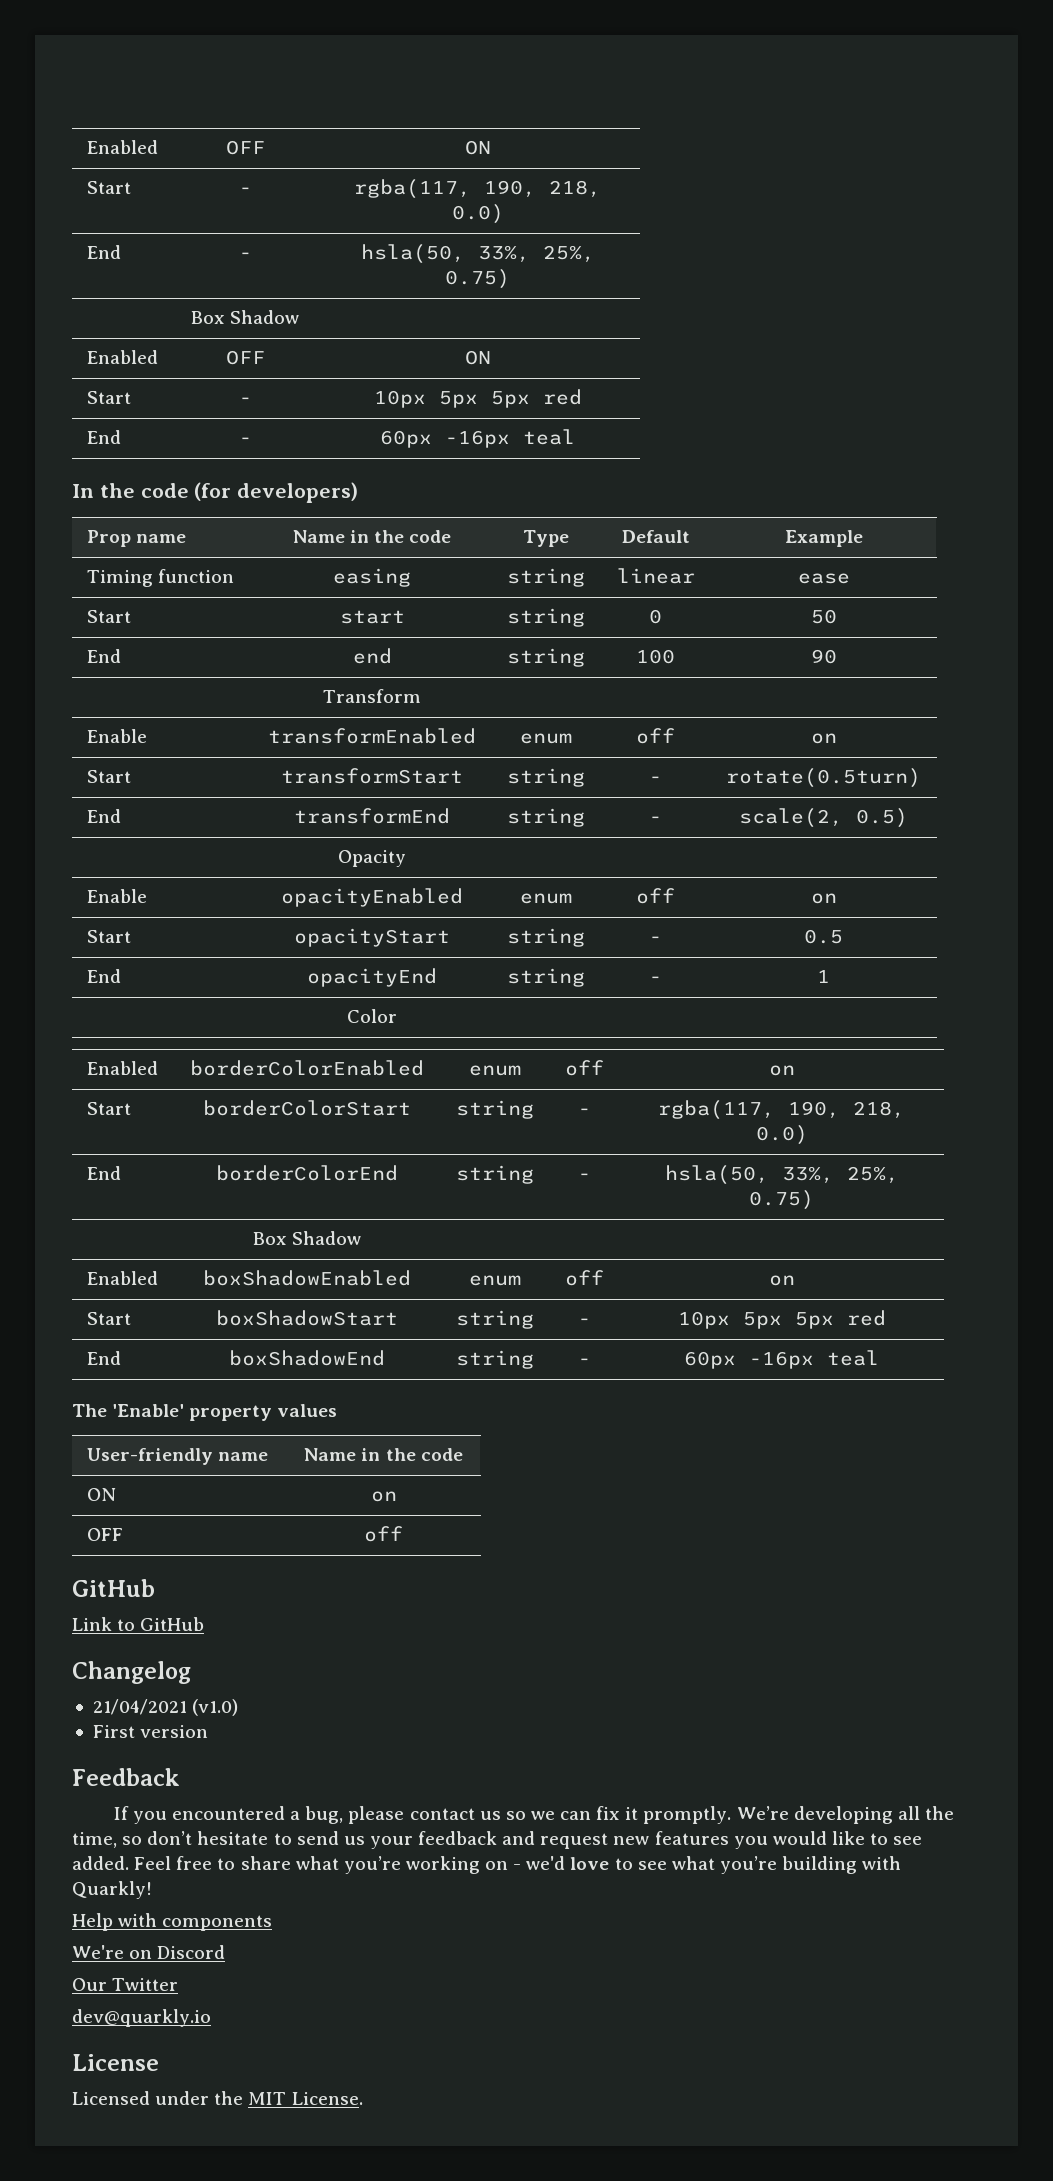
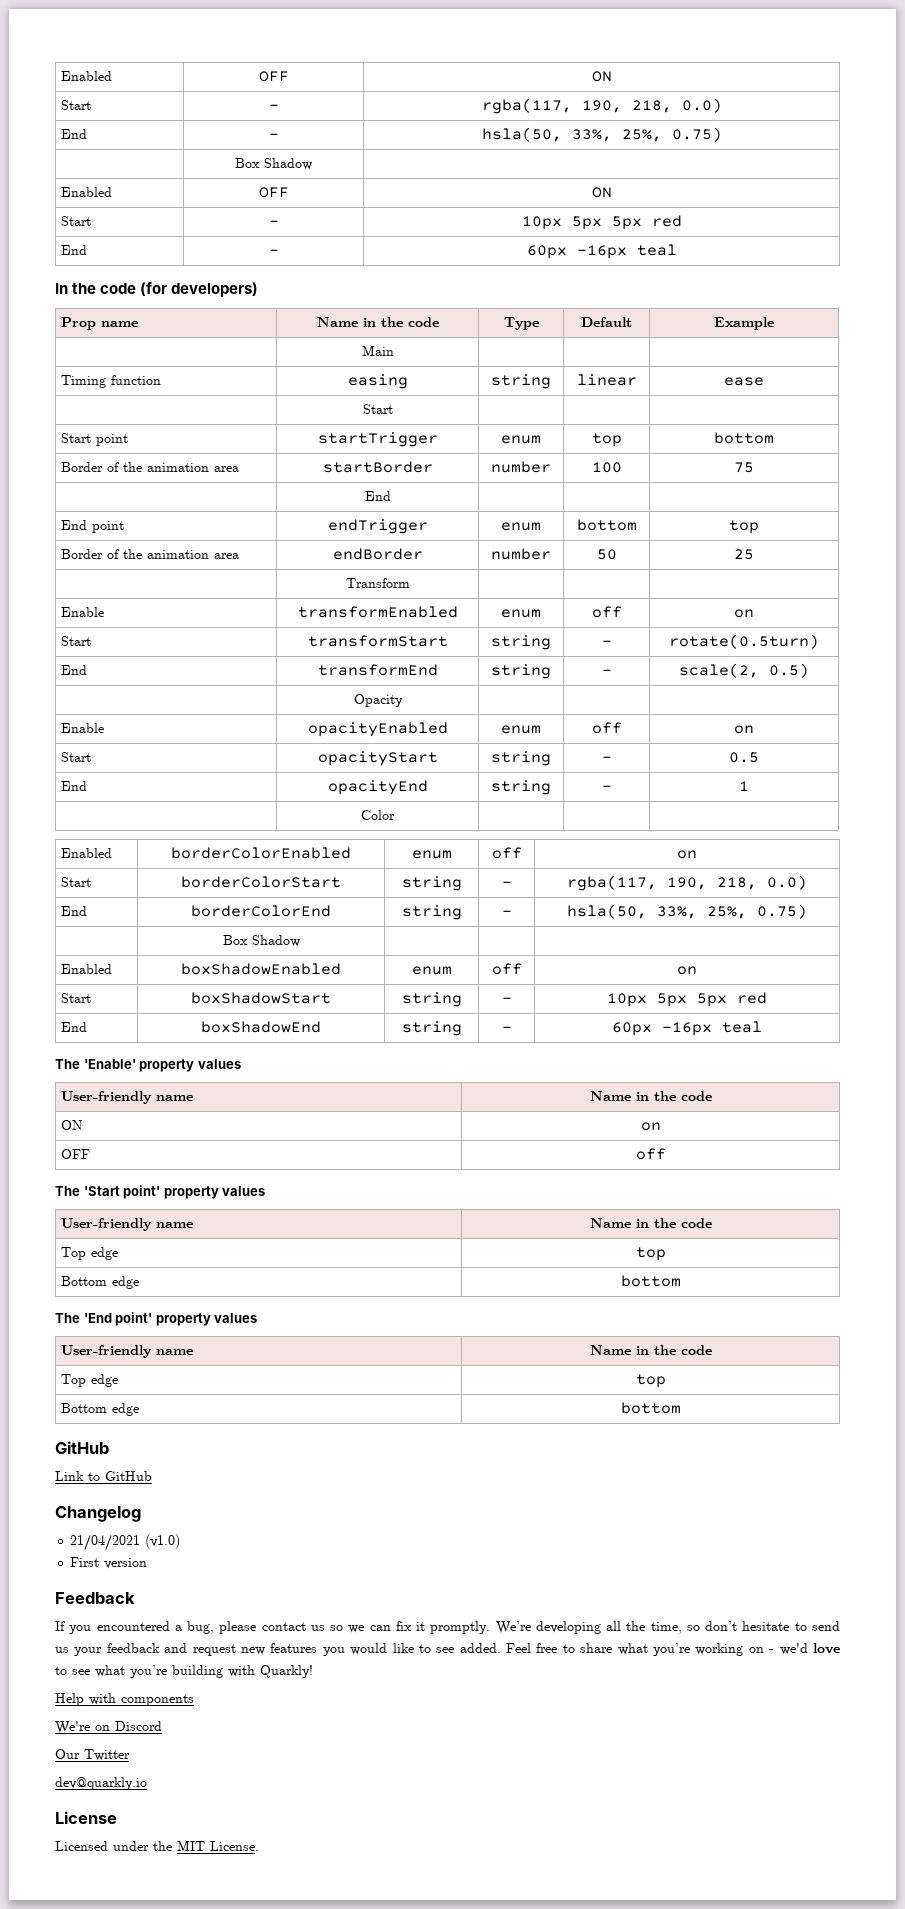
+ | Main | | |
- Start | start | string | 0 | 50
- End | end | string | 100 | 90
+ | Start | | |
+ Start point | startTrigger | enum | top | bottom
+ Border of the animation area | startBorder | number | 100 | 75
+ | End | | |
+ End point | endTrigger | enum | bottom | top
+ Border of the animation area | endBorder | number | 50 | 25
+ The 'Start point' property values
+ User-friendly name | Name in the code
+ Top edge | top
+ Bottom edge | bottom
+ The 'End point' property values
+ User-friendly name | Name in the code
+ Top edge | top
+ Bottom edge | bottom

